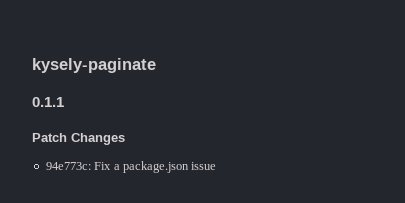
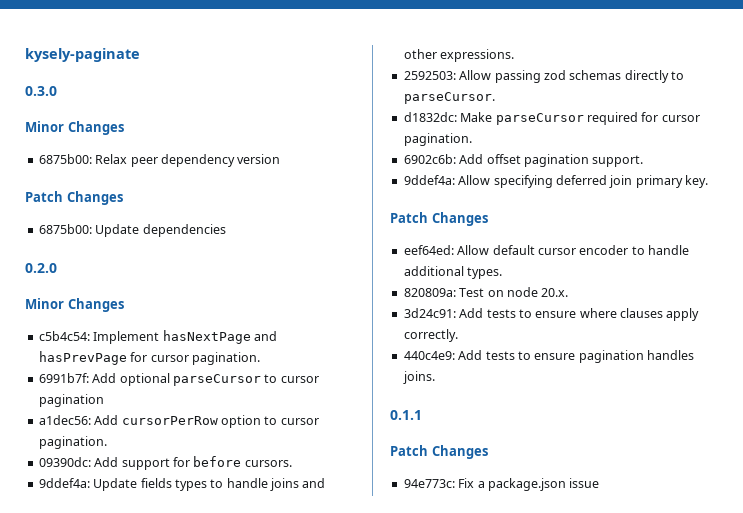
+ 0.3.0
+ Minor Changes
+ 6875b00: Relax peer dependency version
+ Patch Changes
+ 6875b00: Update dependencies
+ 0.2.0
+ Minor Changes
+ c5b4c54: Implement hasNextPage and hasPrevPage for cursor pagination.
+ 6991b7f: Add optional parseCursor to cursor pagination
+ a1dec56: Add cursorPerRow option to cursor pagination.
+ 09390dc: Add support for before cursors.
+ 9ddef4a: Update fields types to handle joins and other expressions.
+ 2592503: Allow passing zod schemas directly to parseCursor.
+ d1832dc: Make parseCursor required for cursor pagination.
+ 6902c6b: Add offset pagination support.
+ 9ddef4a: Allow specifying deferred join primary key.
+ Patch Changes
+ eef64ed: Allow default cursor encoder to handle additional types.
+ 820809a: Test on node 20.x.
+ 3d24c91: Add tests to ensure where clauses apply correctly.
+ 440c4e9: Add tests to ensure pagination handles joins.

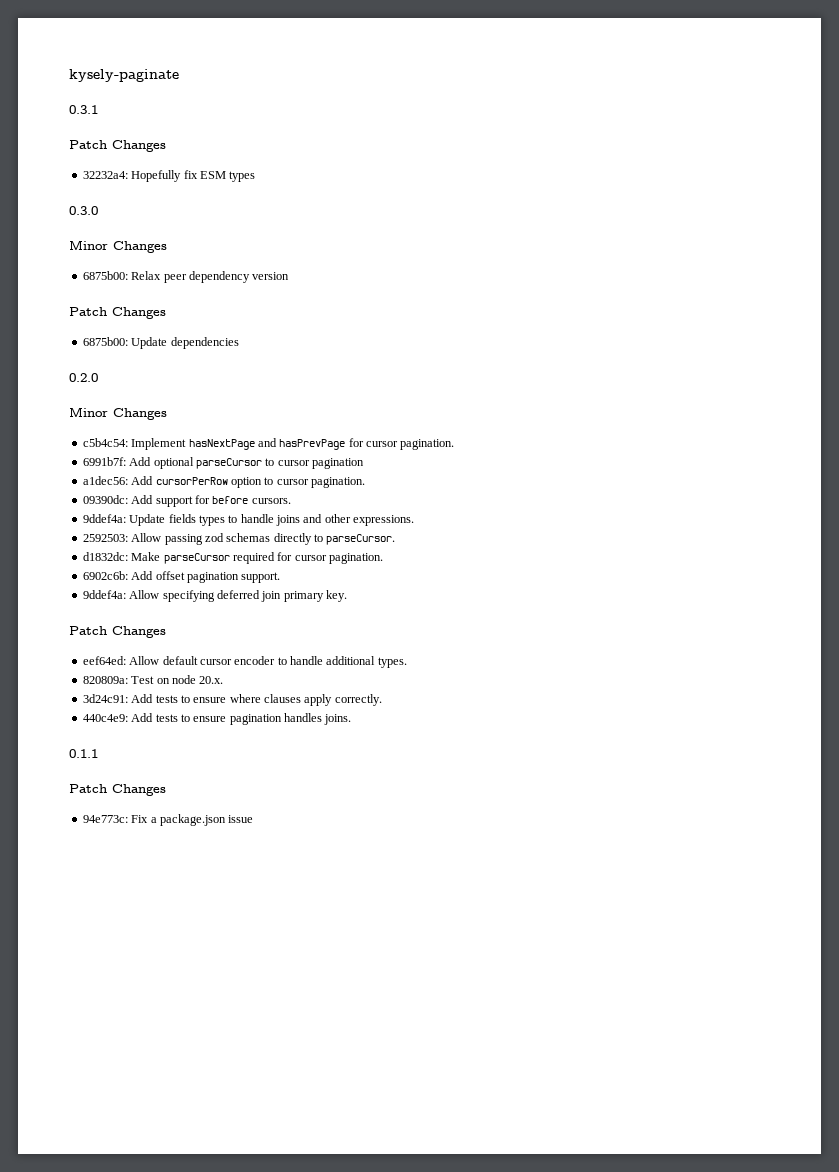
+ 0.3.1
+ Patch Changes
+ 32232a4: Hopefully fix ESM types

